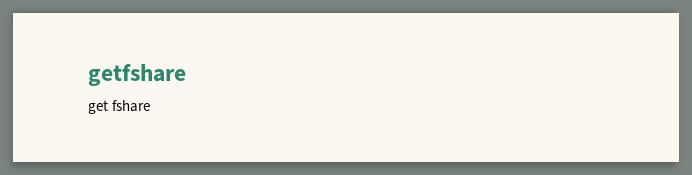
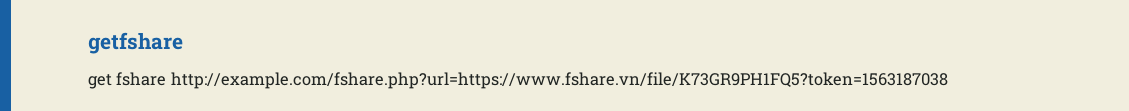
- get fshare
+ get fshare http://example.com/fshare.php?url=https://www.fshare.vn/file/K73GR9PH1FQ5?token=1563187038

